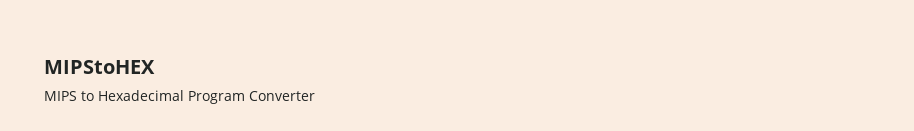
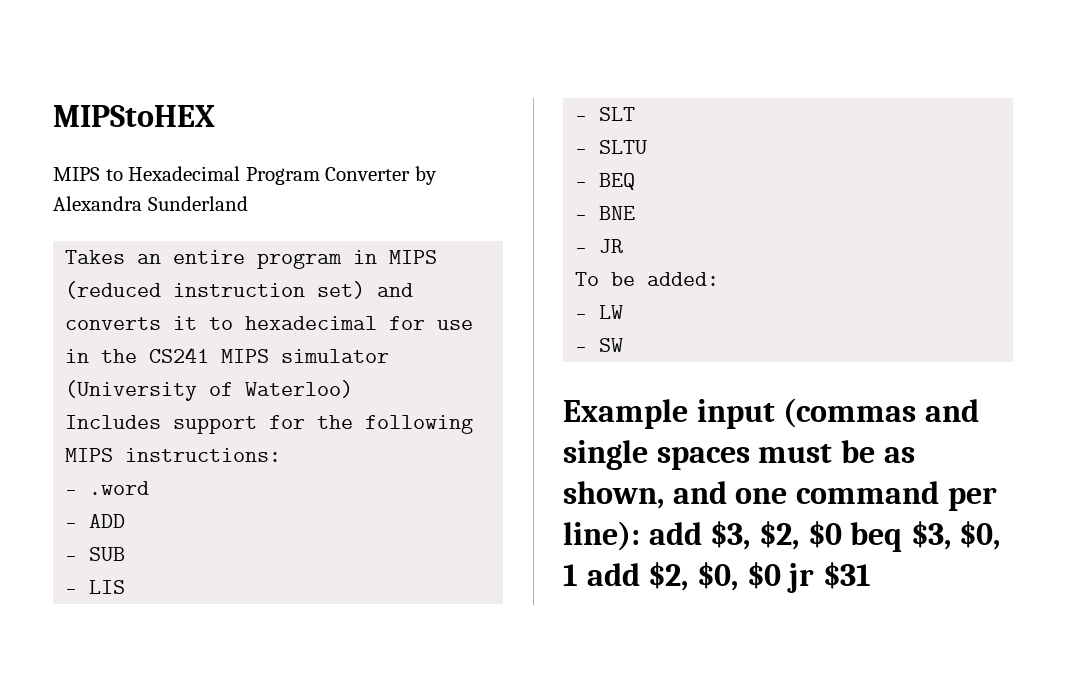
- MIPS to Hexadecimal Program Converter
+ MIPS to Hexadecimal Program Converter by Alexandra Sunderland
+ Takes an entire program in MIPS (reduced instruction set) and converts it to hexadecimal for use in the CS241 MIPS simulator (University of Waterloo)
+ Includes support for the following MIPS instructions:
+ - .word
+ - ADD
+ - SUB
+ - LIS
+ - SLT
+ - SLTU
+ - BEQ
+ - BNE
+ - JR
+ To be added:
+ - LW
+ - SW
+ Example input (commas and single spaces must be as shown, and one command per line): add $3, $2, $0 beq $3, $0, 1 add $2, $0, $0 jr $31

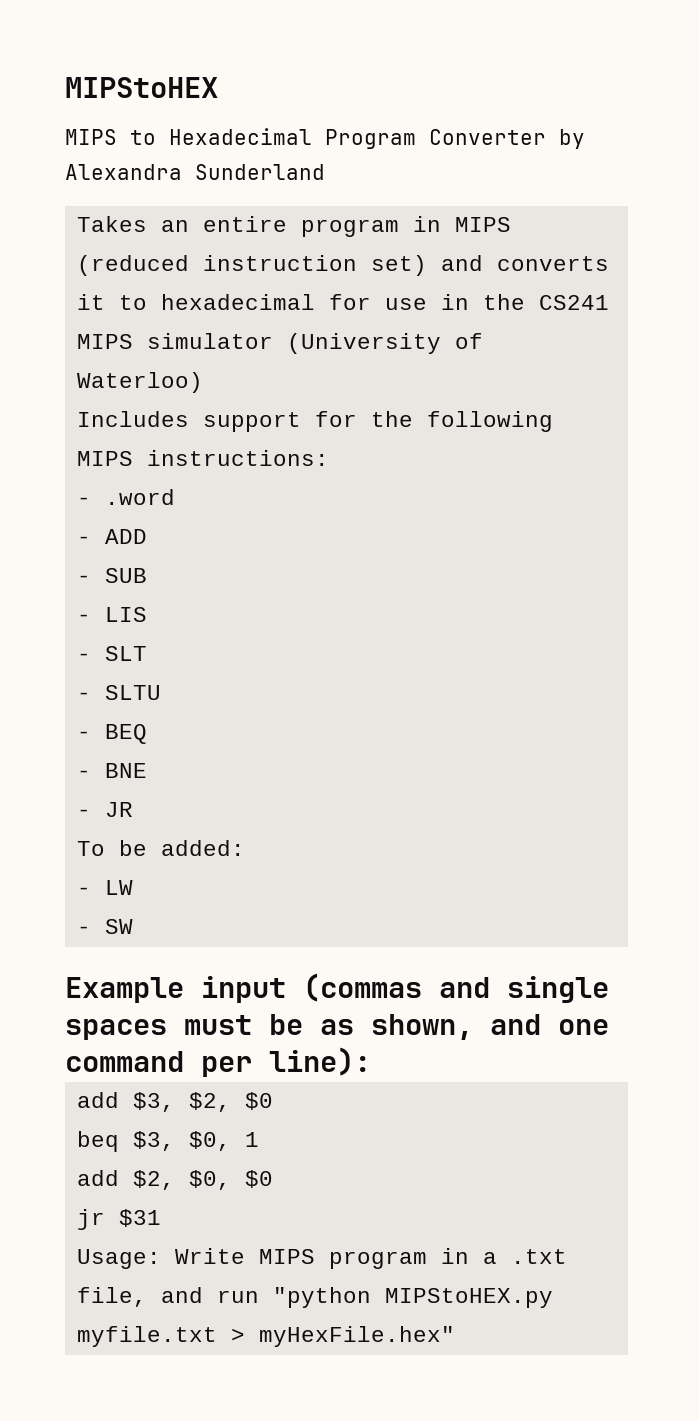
- Example input (commas and single spaces must be as shown, and one command per line): add $3, $2, $0 beq $3, $0, 1 add $2, $0, $0 jr $31
+ Example input (commas and single spaces must be as shown, and one command per line):
+ add $3, $2, $0
+ beq $3, $0, 1
+ add $2, $0, $0
+ jr $31
+ Usage: Write MIPS program in a .txt file, and run "python MIPStoHEX.py myfile.txt > myHexFile.hex"

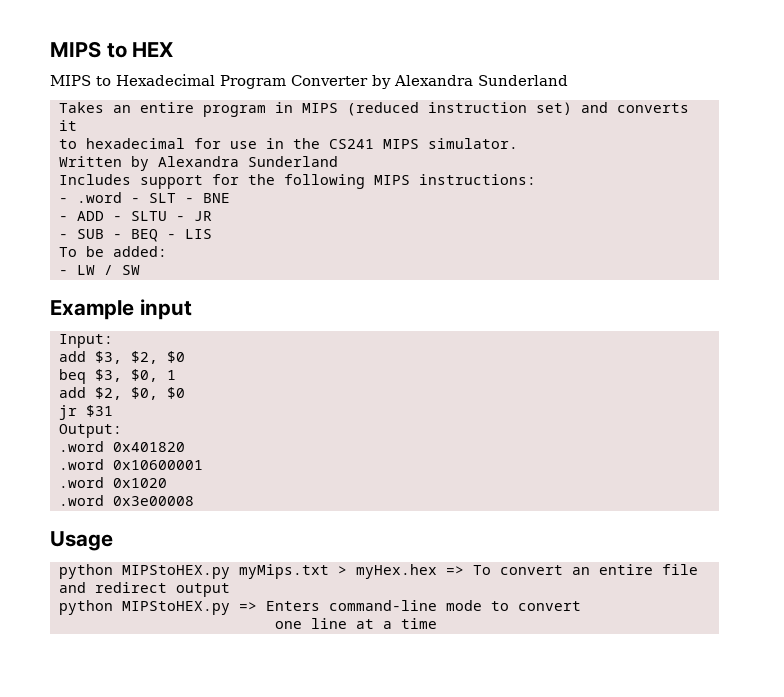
- MIPStoHEX
+ MIPS to HEX
- Takes an entire program in MIPS (reduced instruction set) and converts it to hexadecimal for use in the CS241 MIPS simulator (University of Waterloo)
+ Takes an entire program in MIPS (reduced instruction set) and converts it
+ to hexadecimal for use in the CS241 MIPS simulator.
+ Written by Alexandra Sunderland
- - .word
- - ADD
- - SUB
- - LIS
- - SLT
- - SLTU
- - BEQ
- - BNE
- - JR
+ - .word - SLT - BNE
+ - ADD - SLTU - JR
+ - SUB - BEQ - LIS
- - LW
- - SW
+ - LW / SW
- Example input (commas and single spaces must be as shown, and one command per line):
+ Example input
+ Input:
- Usage: Write MIPS program in a .txt file, and run "python MIPStoHEX.py myfile.txt > myHexFile.hex"
+ Output:
+ .word 0x401820
+ .word 0x10600001
+ .word 0x1020
+ .word 0x3e00008
+ Usage
+ python MIPStoHEX.py myMips.txt > myHex.hex => To convert an entire file and redirect output
+ python MIPStoHEX.py => Enters command-line mode to convert
+ one line at a time

